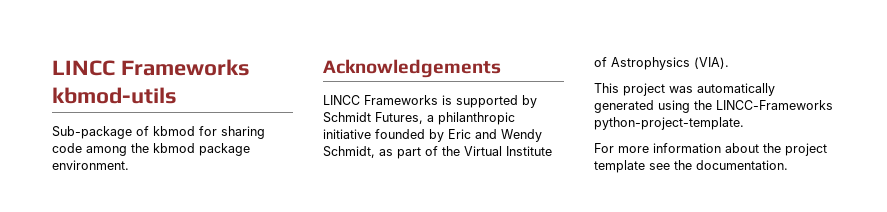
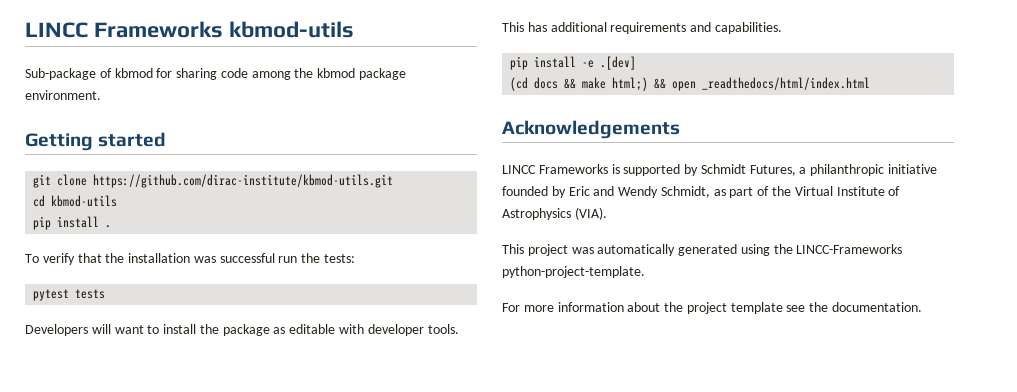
+ Getting started
+ git clone https://github.com/dirac-institute/kbmod-utils.git
+ cd kbmod-utils
+ pip install .
+ To verify that the installation was successful run the tests:
+ pytest tests
+ Developers will want to install the package as editable with developer tools. This has additional requirements and capabilities.
+ pip install -e .[dev]
+ (cd docs && make html;) && open _readthedocs/html/index.html

